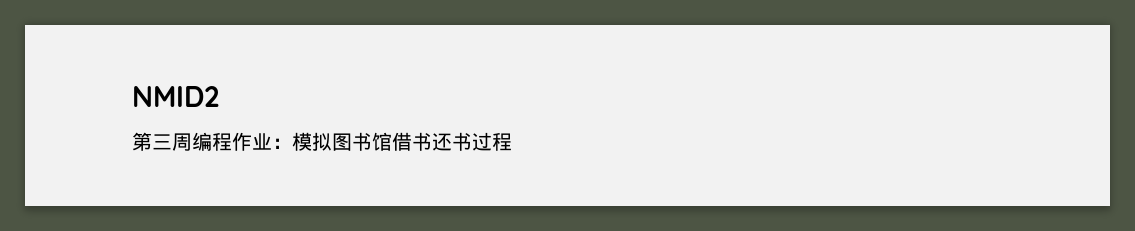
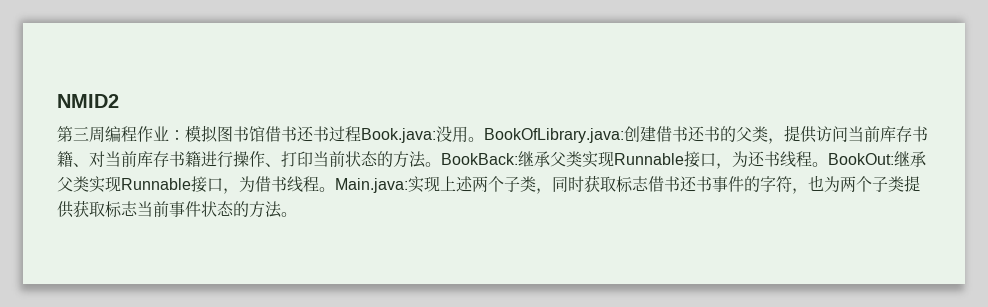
- 第三周编程作业：模拟图书馆借书还书过程
+ 第三周编程作业：模拟图书馆借书还书过程Book.java:没用。BookOfLibrary.java:创建借书还书的父类，提供访问当前库存书籍、对当前库存书籍进行操作、打印当前状态的方法。BookBack:继承父类实现Runnable接口，为还书线程。BookOut:继承父类实现Runnable接口，为借书线程。Main.java:实现上述两个子类，同时获取标志借书还书事件的字符，也为两个子类提供获取标志当前事件状态的方法。

